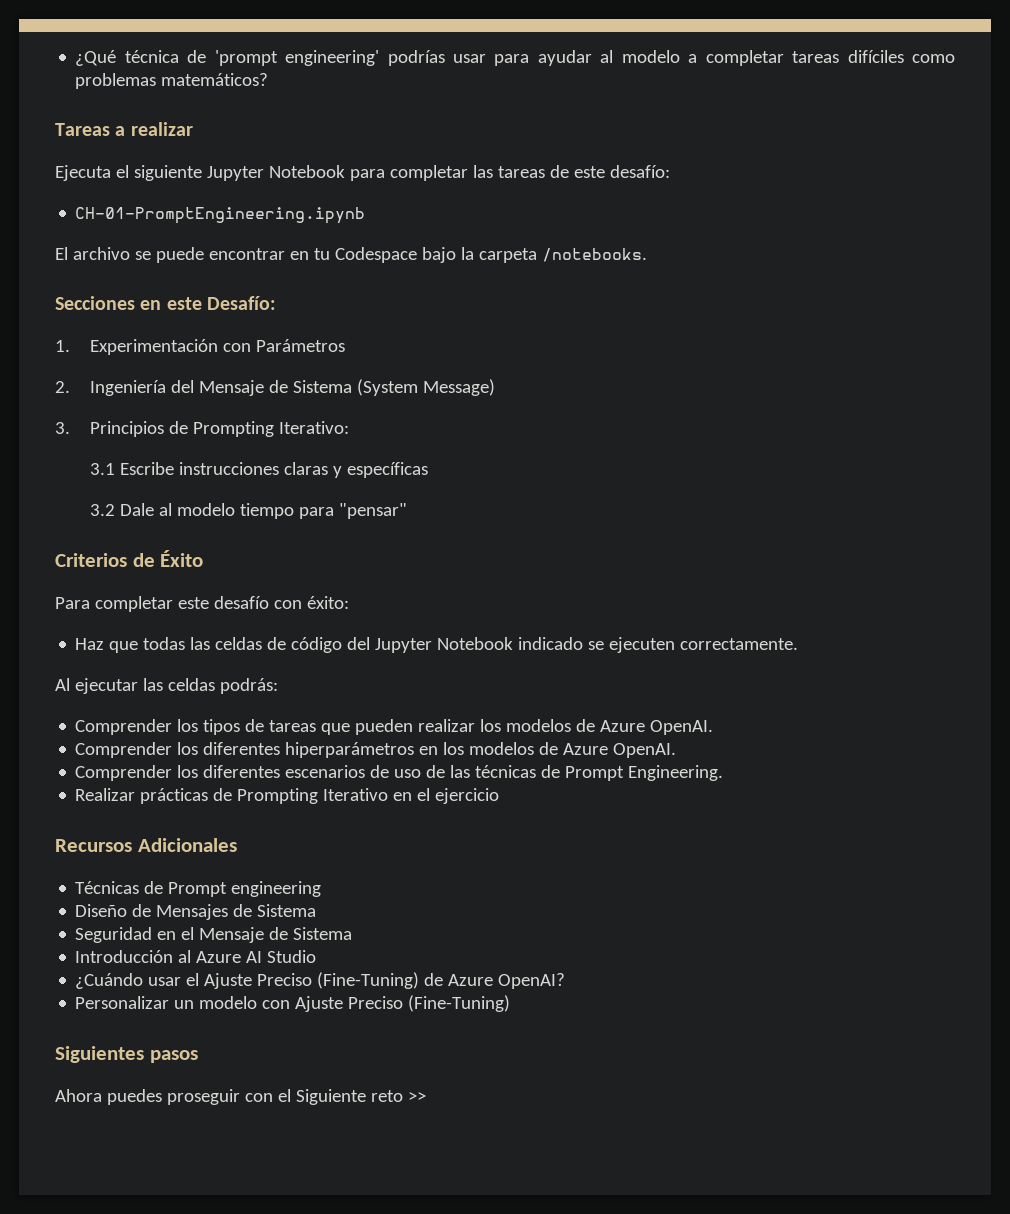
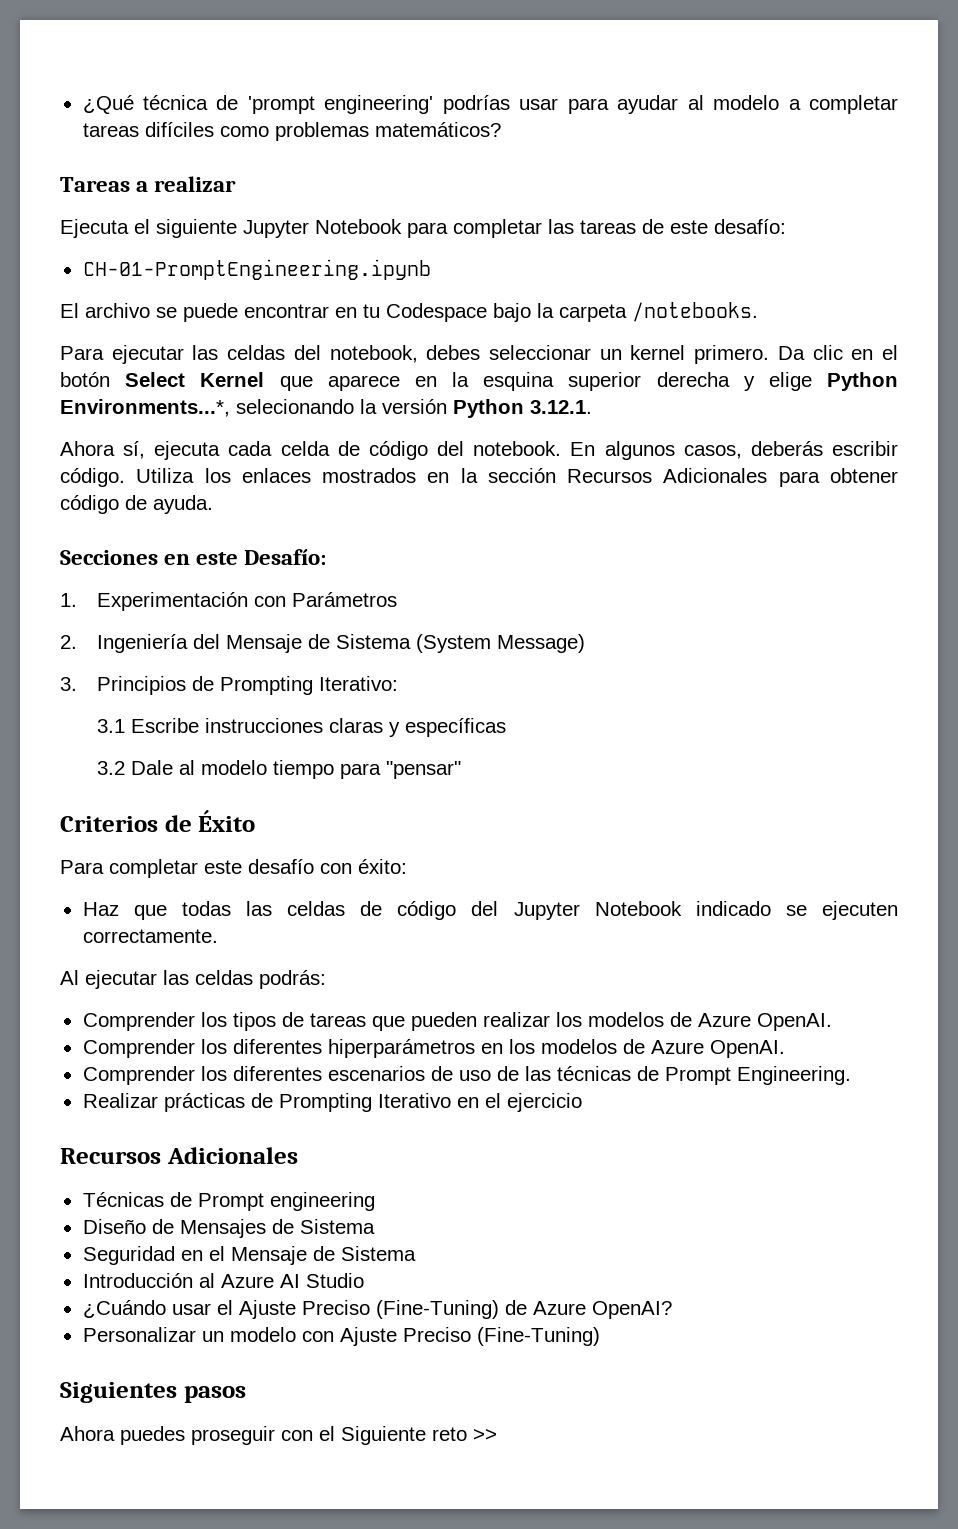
+ Para ejecutar las celdas del notebook, debes seleccionar un kernel primero. Da clic en el botón Select Kernel que aparece en la esquina superior derecha y elige Python Environments...*, selecionando la versión Python 3.12.1.
+ Ahora sí, ejecuta cada celda de código del notebook. En algunos casos, deberás escribir código. Utiliza los enlaces mostrados en la sección Recursos Adicionales para obtener código de ayuda.

